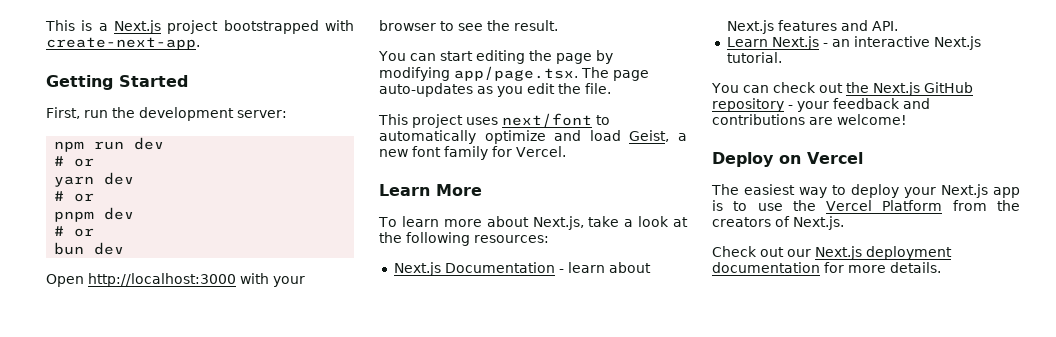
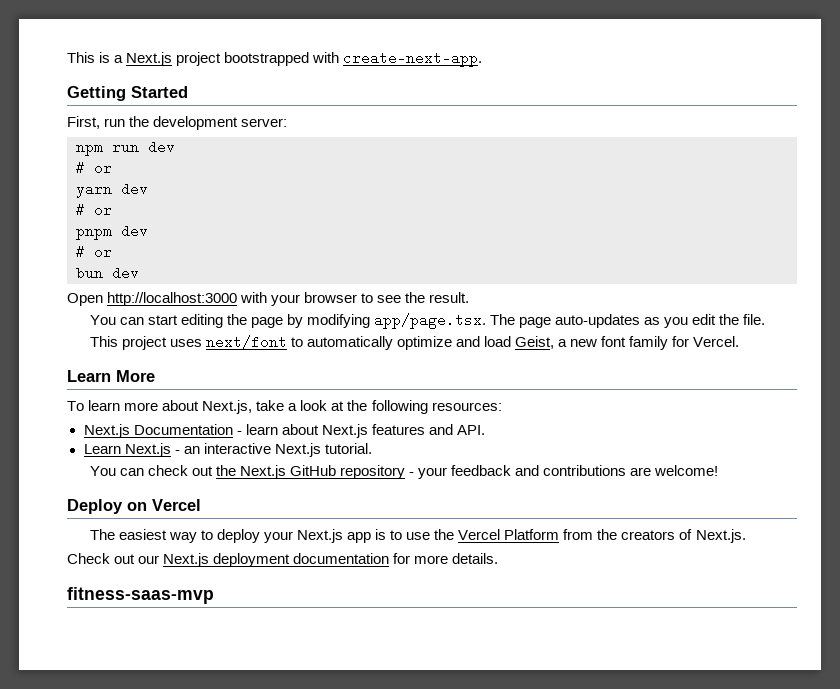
+ fitness-saas-mvp

